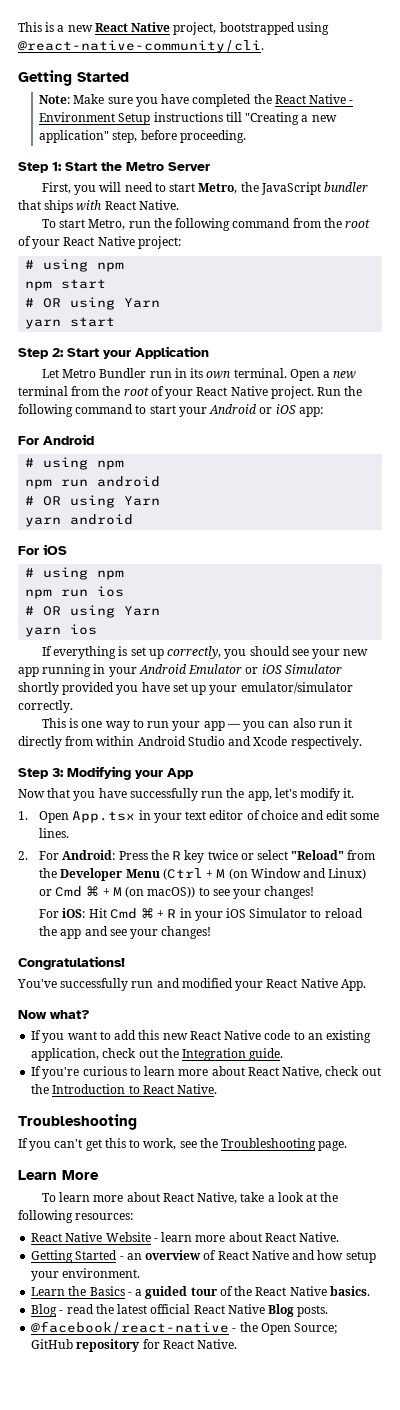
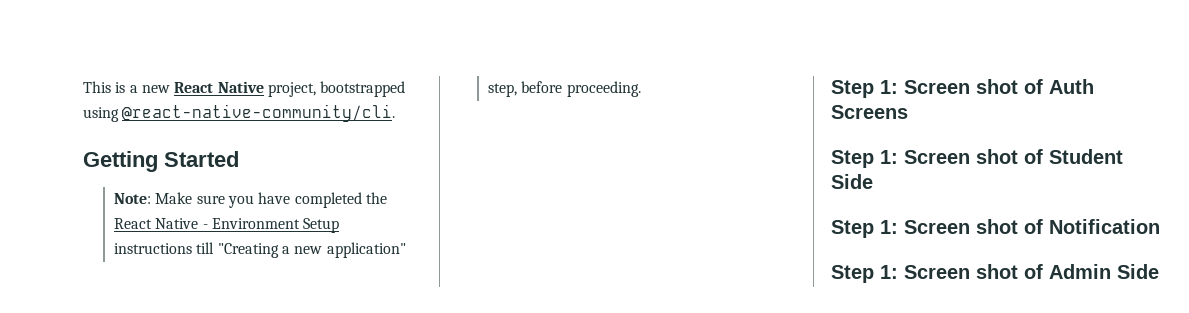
- Step 1: Start the Metro Server
- First, you will need to start Metro, the JavaScript bundler that ships with React Native.
- To start Metro, run the following command from the root of your React Native project:
- # using npm
- npm start
- # OR using Yarn
- yarn start
- Step 2: Start your Application
- Let Metro Bundler run in its own terminal. Open a new terminal from the root of your React Native project. Run the following command to start your Android or iOS app:
- For Android
- # using npm
- npm run android
- # OR using Yarn
- yarn android
- For iOS
- # using npm
- npm run ios
- # OR using Yarn
- yarn ios
- If everything is set up correctly, you should see your new app running in your Android Emulator or iOS Simulator shortly provided you have set up your emulator/simulator correctly.
- This is one way to run your app — you can also run it directly from within Android Studio and Xcode respectively.
- Step 3: Modifying your App
- Now that you have successfully run the app, let's modify it.
- 1. Open App.tsx in your text editor of choice and edit some lines.
- 2. For Android: Press the R key twice or select "Reload" from the Developer Menu (Ctrl + M (on Window and Linux) or Cmd ⌘ + M (on macOS)) to see your changes!
- For iOS: Hit Cmd ⌘ + R in your iOS Simulator to reload the app and see your changes!
- Congratulations!
- You've successfully run and modified your React Native App.
- Now what?
- If you want to add this new React Native code to an existing application, check out the Integration guide.
- If you're curious to learn more about React Native, check out the Introduction to React Native.
- Troubleshooting
- If you can't get this to work, see the Troubleshooting page.
- Learn More
- To learn more about React Native, take a look at the following resources:
- React Native Website - learn more about React Native.
- Getting Started - an overview of React Native and how setup your environment.
- Learn the Basics - a guided tour of the React Native basics.
- Blog - read the latest official React Native Blog posts.
- @facebook/react-native - the Open Source; GitHub repository for React Native.
+ Step 1: Screen shot of Auth Screens
+ Step 1: Screen shot of Student Side
+ Step 1: Screen shot of Notification
+ Step 1: Screen shot of Admin Side

